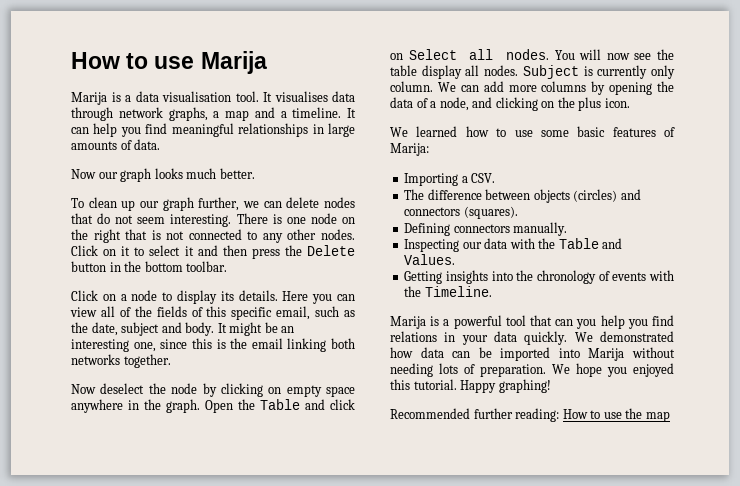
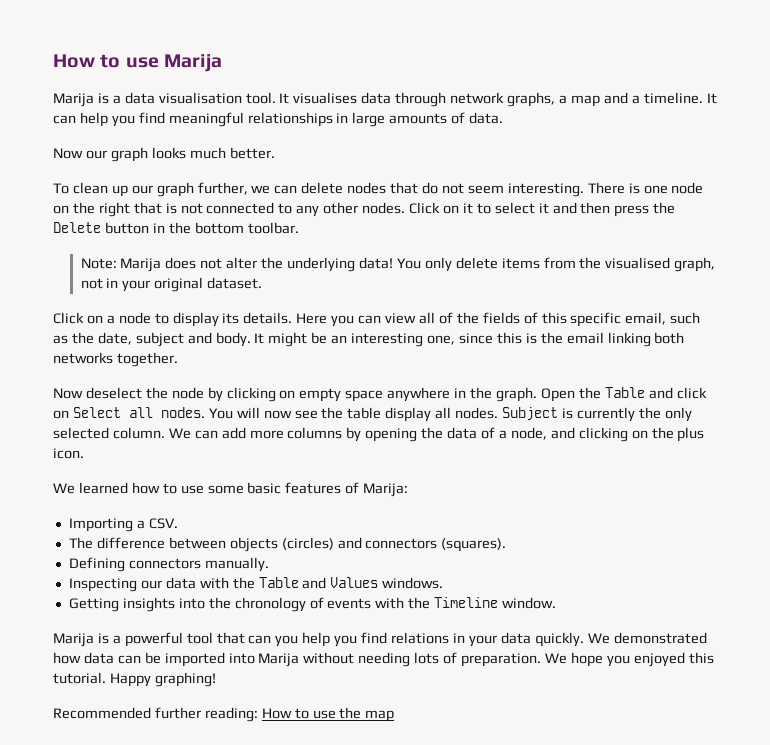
+ Note: Marija does not alter the underlying data! You only delete items from the visualised graph, not in your original dataset.
- Subject is currently only column.
+ Subject is currently the only selected column.
- Inspecting our data with the Table and Values.
+ Inspecting our data with the Table and Values windows.
- Getting insights into the chronology of events with the Timeline.
+ Getting insights into the chronology of events with the Timeline window.

